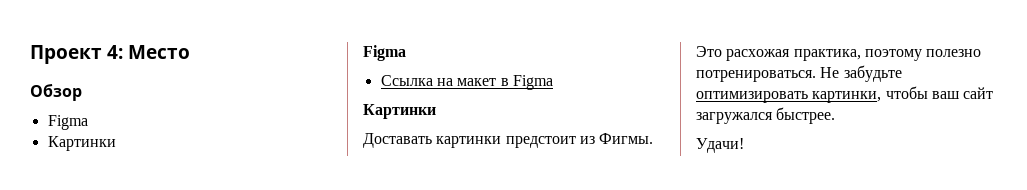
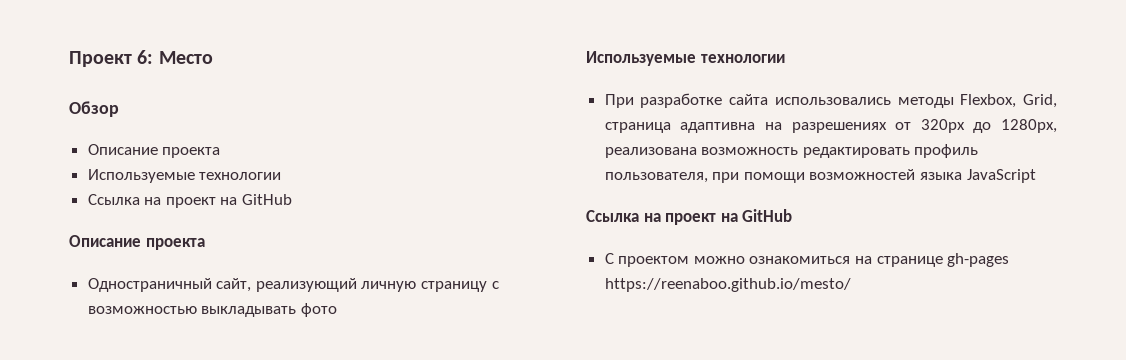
- Проект 4: Место
+ Проект 6: Место
  Обзор
- Figma
- Картинки
- Figma
- Ссылка на макет в Figma
- Картинки
- Доставать картинки предстоит из Фигмы. Это расхожая практика, поэтому полезно потренироваться. Не забудьте оптимизировать картинки, чтобы ваш сайт загружался быстрее.
- Удачи!
+ Описание проекта
+ Используемые технологии
+ Ссылка на проект на GitHub
+ Описание проекта
+ Одностраничный сайт, реализующий личную страницу с возможностью выкладывать фото
+ Используемые технологии
+ При разработке сайта использовались методы Flexbox, Grid, страница адаптивна на разрешениях от 320px до 1280px, реализована возможность редактировать профиль пользователя, при помощи возможностей языка JavaScript
+ Ссылка на проект на GitHub
+ С проектом можно ознакомиться на странице gh-pages https://reenaboo.github.io/mesto/

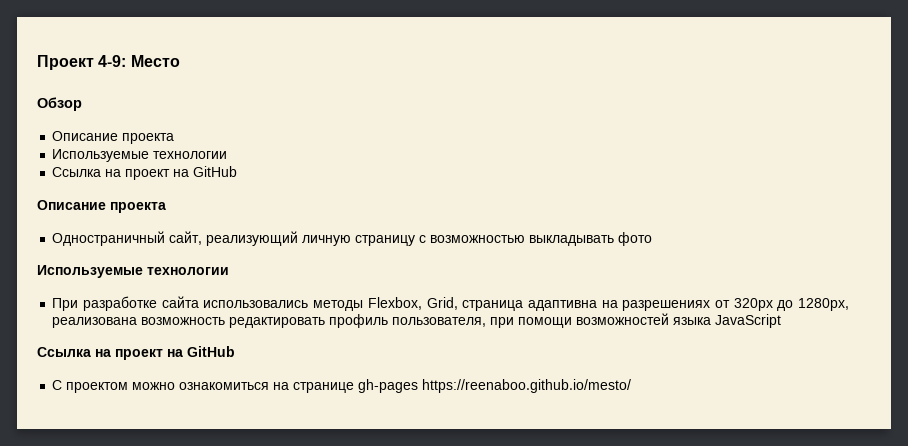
- Проект 6: Место
+ Проект 4-9: Место

